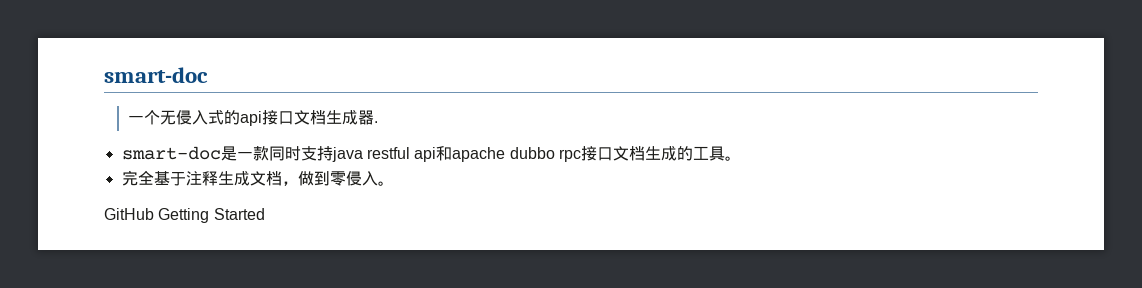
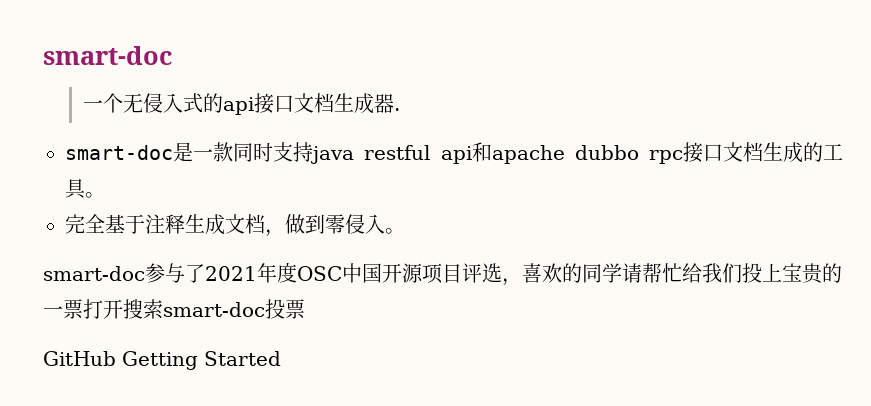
+ smart-doc参与了2021年度OSC中国开源项目评选，喜欢的同学请帮忙给我们投上宝贵的一票打开搜索smart-doc投票

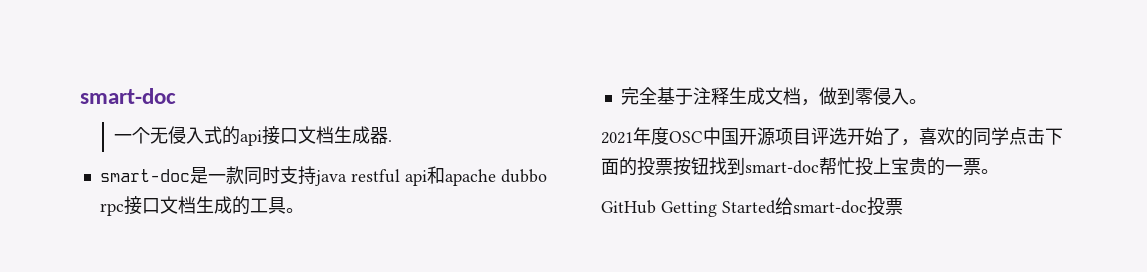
- smart-doc参与了2021年度OSC中国开源项目评选，喜欢的同学请帮忙给我们投上宝贵的一票打开搜索smart-doc投票
+ 2021年度OSC中国开源项目评选开始了，喜欢的同学点击下面的投票按钮找到smart-doc帮忙投上宝贵的一票。
- GitHub Getting Started
+ GitHub Getting Started给smart-doc投票

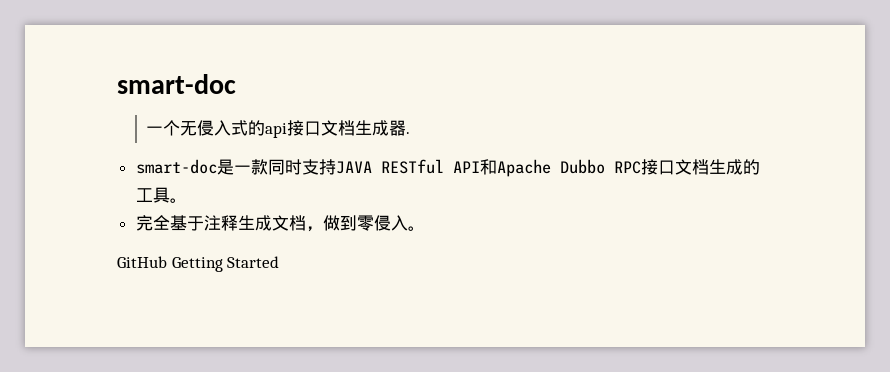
- smart-doc是一款同时支持java restful api和apache dubbo rpc接口文档生成的工具。
+ smart-doc是一款同时支持JAVA RESTful API和Apache Dubbo RPC接口文档生成的工具。
- 2021年度OSC中国开源项目评选开始了，喜欢的同学点击下面的投票按钮找到smart-doc帮忙投上宝贵的一票。
- GitHub Getting Started给smart-doc投票
+ GitHub Getting Started

